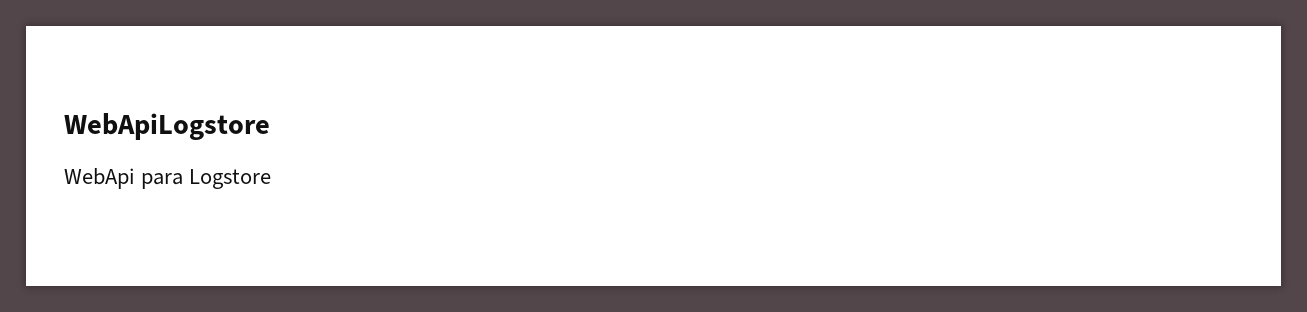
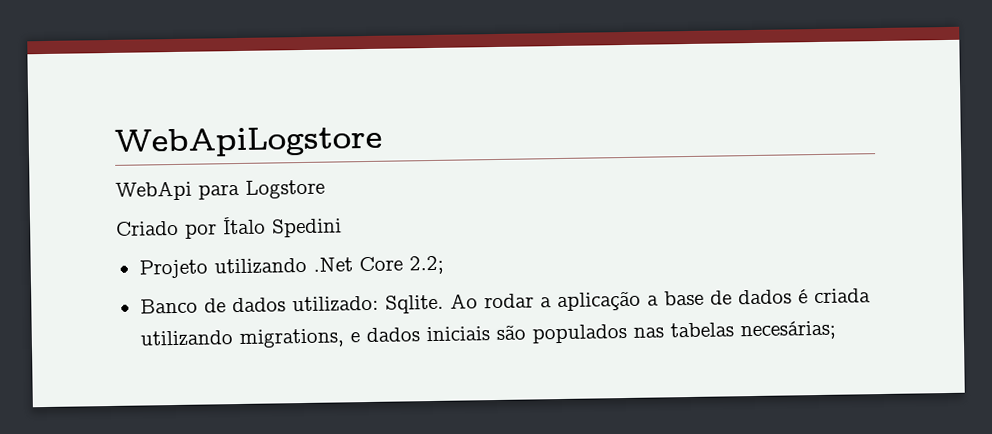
+ Criado por Ítalo Spedini
+ Projeto utilizando .Net Core 2.2;
+ Banco de dados utilizado: Sqlite. Ao rodar a aplicação a base de dados é criada utilizando migrations, e dados iniciais são populados nas tabelas necesárias;

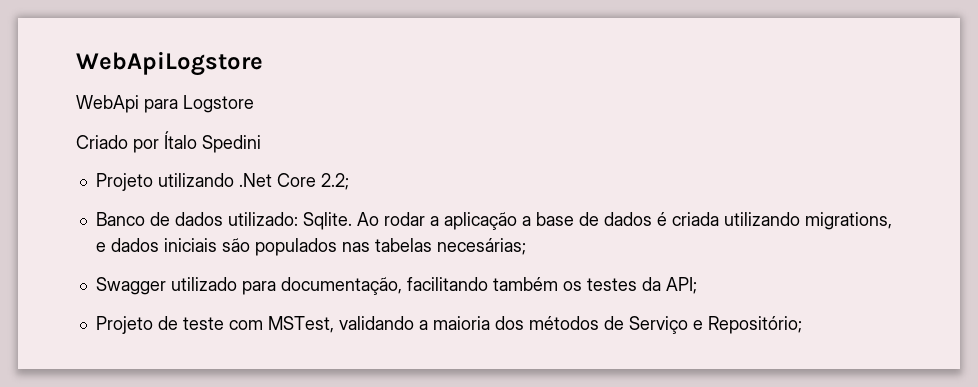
+ Swagger utilizado para documentação, facilitando também os testes da API;
+ Projeto de teste com MSTest, validando a maioria dos métodos de Serviço e Repositório;

